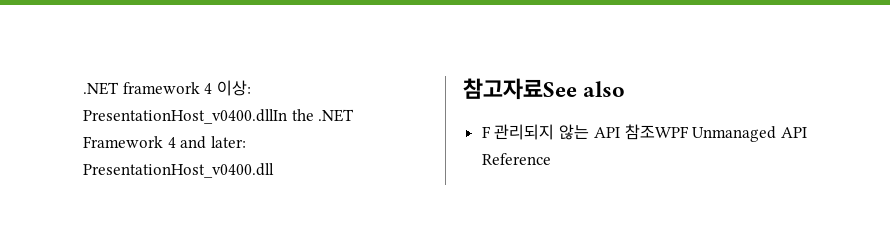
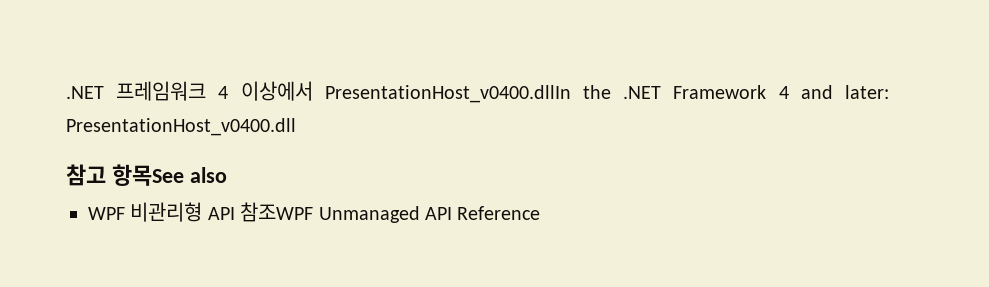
- .NET framework 4 이상: PresentationHost_v0400.dllIn the .NET Framework 4 and later: PresentationHost_v0400.dll
+ .NET 프레임워크 4 이상에서 PresentationHost_v0400.dllIn the .NET Framework 4 and later: PresentationHost_v0400.dll
- 참고자료See also
+ 참고 항목See also
- F 관리되지 않는 API 참조WPF Unmanaged API Reference
+ WPF 비관리형 API 참조WPF Unmanaged API Reference

